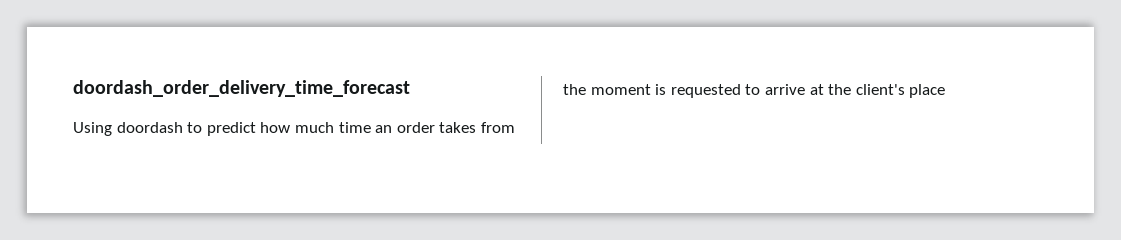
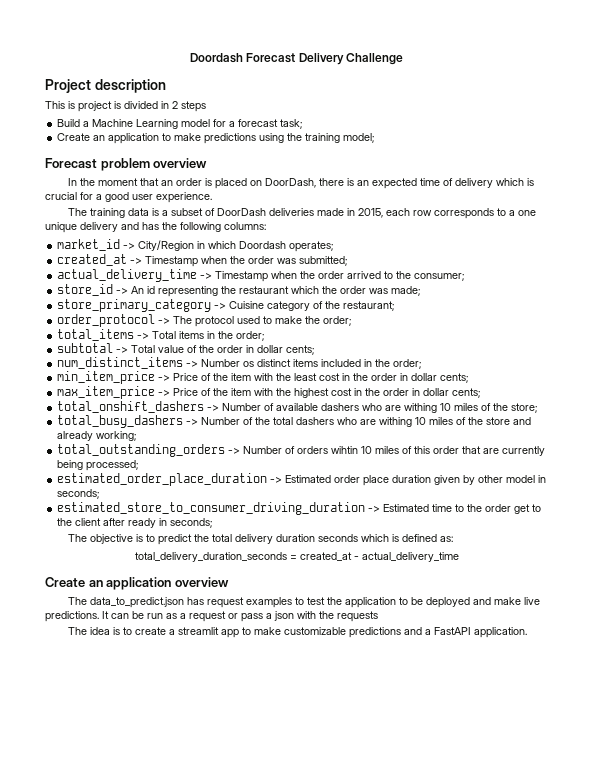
- doordash_order_delivery_time_forecast
- Using doordash to predict how much time an order takes from the moment is requested to arrive at the client's place
+ Doordash Forecast Delivery Challenge
+ Project description
+ This is project is divided in 2 steps
+ Build a Machine Learning model for a forecast task;
+ Create an application to make predictions using the training model;
+ Forecast problem overview
+ In the moment that an order is placed on DoorDash, there is an expected time of delivery which is crucial for a good user experience.
+ The training data is a subset of DoorDash deliveries made in 2015, each row corresponds to a one unique delivery and has the following columns:
+ market_id -> City/Region in which Doordash operates;
+ created_at -> Timestamp when the order was submitted;
+ actual_delivery_time -> Timestamp when the order arrived to the consumer;
+ store_id -> An id representing the restaurant which the order was made;
+ store_primary_category -> Cuisine category of the restaurant;
+ order_protocol -> The protocol used to make the order;
+ total_items -> Total items in the order;
+ subtotal -> Total value of the order in dollar cents;
+ num_distinct_items -> Number os distinct items included in the order;
+ min_item_price -> Price of the item with the least cost in the order in dollar cents;
+ max_item_price -> Price of the item with the highest cost in the order in dollar cents;
+ total_onshift_dashers -> Number of available dashers who are withing 10 miles of the store;
+ total_busy_dashers -> Number of the total dashers who are withing 10 miles of the store and already working;
+ total_outstanding_orders -> Number of orders wihtin 10 miles of this order that are currently being processed;
+ estimated_order_place_duration -> Estimated order place duration given by other model in seconds;
+ estimated_store_to_consumer_driving_duration -> Estimated time to the order get to the client after ready in seconds;
+ The objective is to predict the total delivery duration seconds which is defined as:
+ total_delivery_duration_seconds = created_at - actual_delivery_time
+ Create an application overview
+ The data_to_predict.json has request examples to test the application to be deployed and make live predictions. It can be run as a request or pass a json with the requests
+ The idea is to create a streamlit app to make customizable predictions and a FastAPI application.

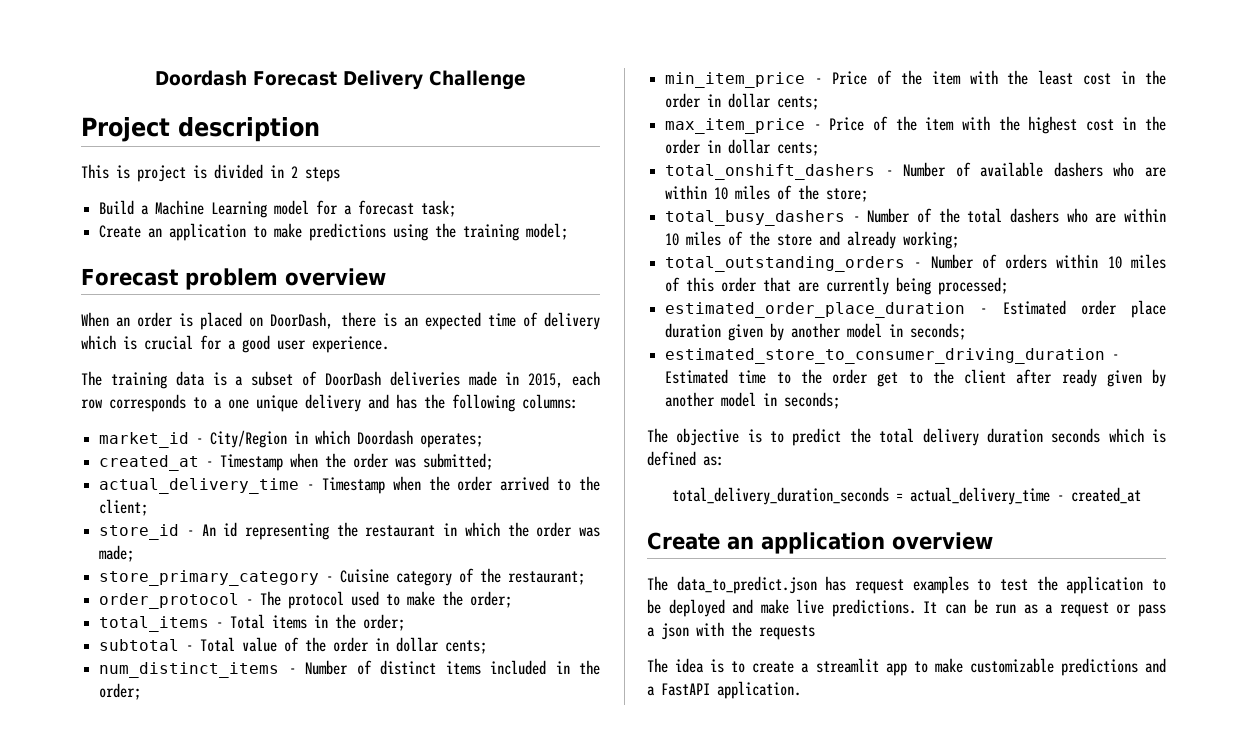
- In the moment that an order is placed on DoorDash, there is an expected time of delivery which is crucial for a good user experience.
+ When an order is placed on DoorDash, there is an expected time of delivery which is crucial for a good user experience.
- market_id -> City/Region in which Doordash operates;
+ market_id - City/Region in which Doordash operates;
- created_at -> Timestamp when the order was submitted;
+ created_at - Timestamp when the order was submitted;
- actual_delivery_time -> Timestamp when the order arrived to the consumer;
+ actual_delivery_time - Timestamp when the order arrived to the client;
- store_id -> An id representing the restaurant which the order was made;
+ store_id - An id representing the restaurant in which the order was made;
- store_primary_category -> Cuisine category of the restaurant;
+ store_primary_category - Cuisine category of the restaurant;
- order_protocol -> The protocol used to make the order;
+ order_protocol - The protocol used to make the order;
- total_items -> Total items in the order;
+ total_items - Total items in the order;
- subtotal -> Total value of the order in dollar cents;
+ subtotal - Total value of the order in dollar cents;
- num_distinct_items -> Number os distinct items included in the order;
+ num_distinct_items - Number of distinct items included in the order;
- min_item_price -> Price of the item with the least cost in the order in dollar cents;
+ min_item_price - Price of the item with the least cost in the order in dollar cents;
- max_item_price -> Price of the item with the highest cost in the order in dollar cents;
+ max_item_price - Price of the item with the highest cost in the order in dollar cents;
- total_onshift_dashers -> Number of available dashers who are withing 10 miles of the store;
+ total_onshift_dashers - Number of available dashers who are within 10 miles of the store;
- total_busy_dashers -> Number of the total dashers who are withing 10 miles of the store and already working;
+ total_busy_dashers - Number of the total dashers who are within 10 miles of the store and already working;
- total_outstanding_orders -> Number of orders wihtin 10 miles of this order that are currently being processed;
+ total_outstanding_orders - Number of orders within 10 miles of this order that are currently being processed;
- estimated_order_place_duration -> Estimated order place duration given by other model in seconds;
+ estimated_order_place_duration - Estimated order place duration given by another model in seconds;
- estimated_store_to_consumer_driving_duration -> Estimated time to the order get to the client after ready in seconds;
+ estimated_store_to_consumer_driving_duration - Estimated time to the order get to the client after ready given by another model in seconds;
- total_delivery_duration_seconds = created_at - actual_delivery_time
+ total_delivery_duration_seconds = actual_delivery_time - created_at

